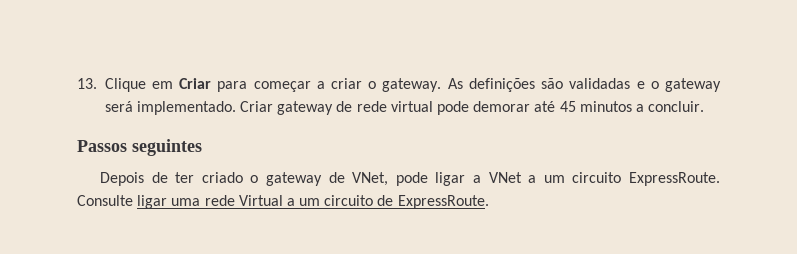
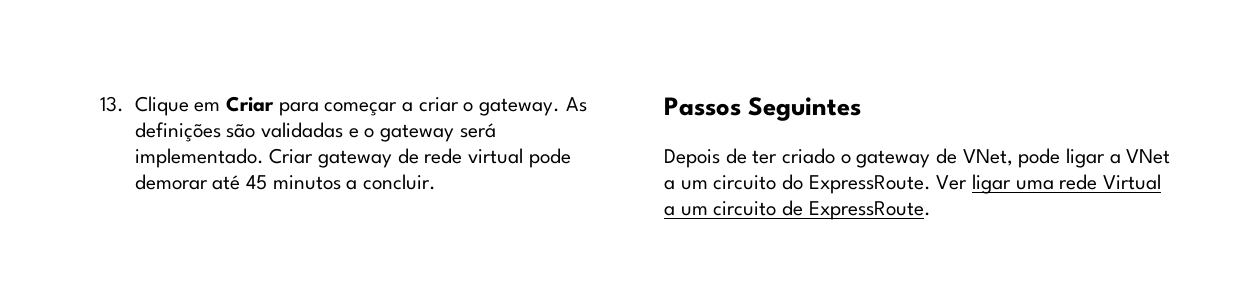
- Passos seguintes
+ Passos Seguintes
- Depois de ter criado o gateway de VNet, pode ligar a VNet a um circuito ExpressRoute. Consulte ligar uma rede Virtual a um circuito de ExpressRoute.
+ Depois de ter criado o gateway de VNet, pode ligar a VNet a um circuito do ExpressRoute. Ver ligar uma rede Virtual a um circuito de ExpressRoute.

